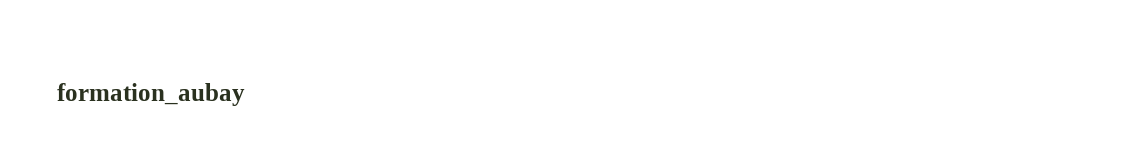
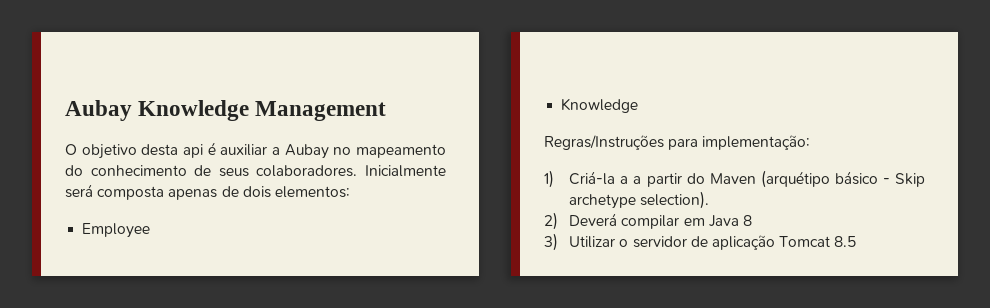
- formation_aubay
+ Aubay Knowledge Management
+ O objetivo desta api é auxiliar a Aubay no mapeamento do conhecimento de seus colaboradores. Inicialmente será composta apenas de dois elementos:
+ Employee
+ Knowledge
+ Regras/Instruções para implementação:
+ 1) Criá-la a a partir do Maven (arquétipo básico - Skip archetype selection).
+ 2) Deverá compilar em Java 8
+ 3) Utilizar o servidor de aplicação Tomcat 8.5

